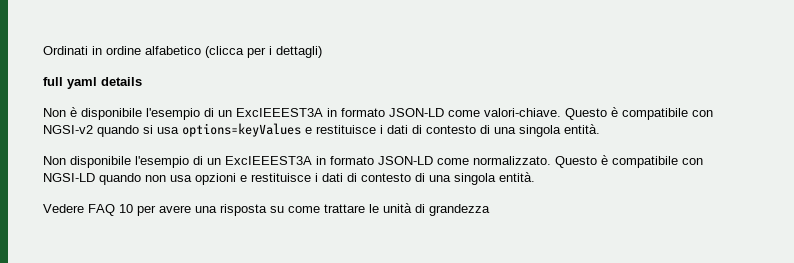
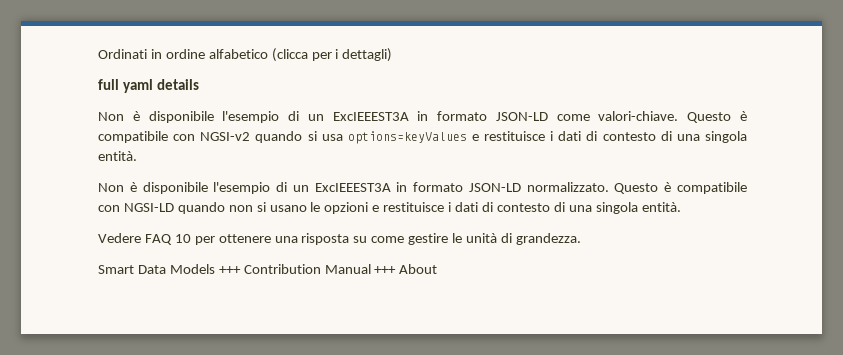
- Non disponibile l'esempio di un ExcIEEEST3A in formato JSON-LD come normalizzato.
+ Non è disponibile l'esempio di un ExcIEEEST3A in formato JSON-LD normalizzato.
- Questo è compatibile con NGSI-LD quando non usa opzioni e restituisce i dati di contesto di una singola entità.
+ Questo è compatibile con NGSI-LD quando non si usano le opzioni e restituisce i dati di contesto di una singola entità.
- Vedere FAQ 10 per avere una risposta su come trattare le unità di grandezza
+ Vedere FAQ 10 per ottenere una risposta su come gestire le unità di grandezza.
+ Smart Data Models +++ Contribution Manual +++ About

